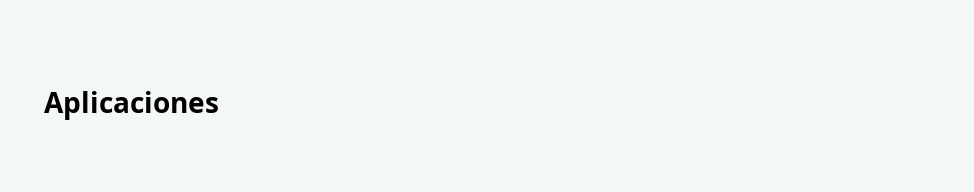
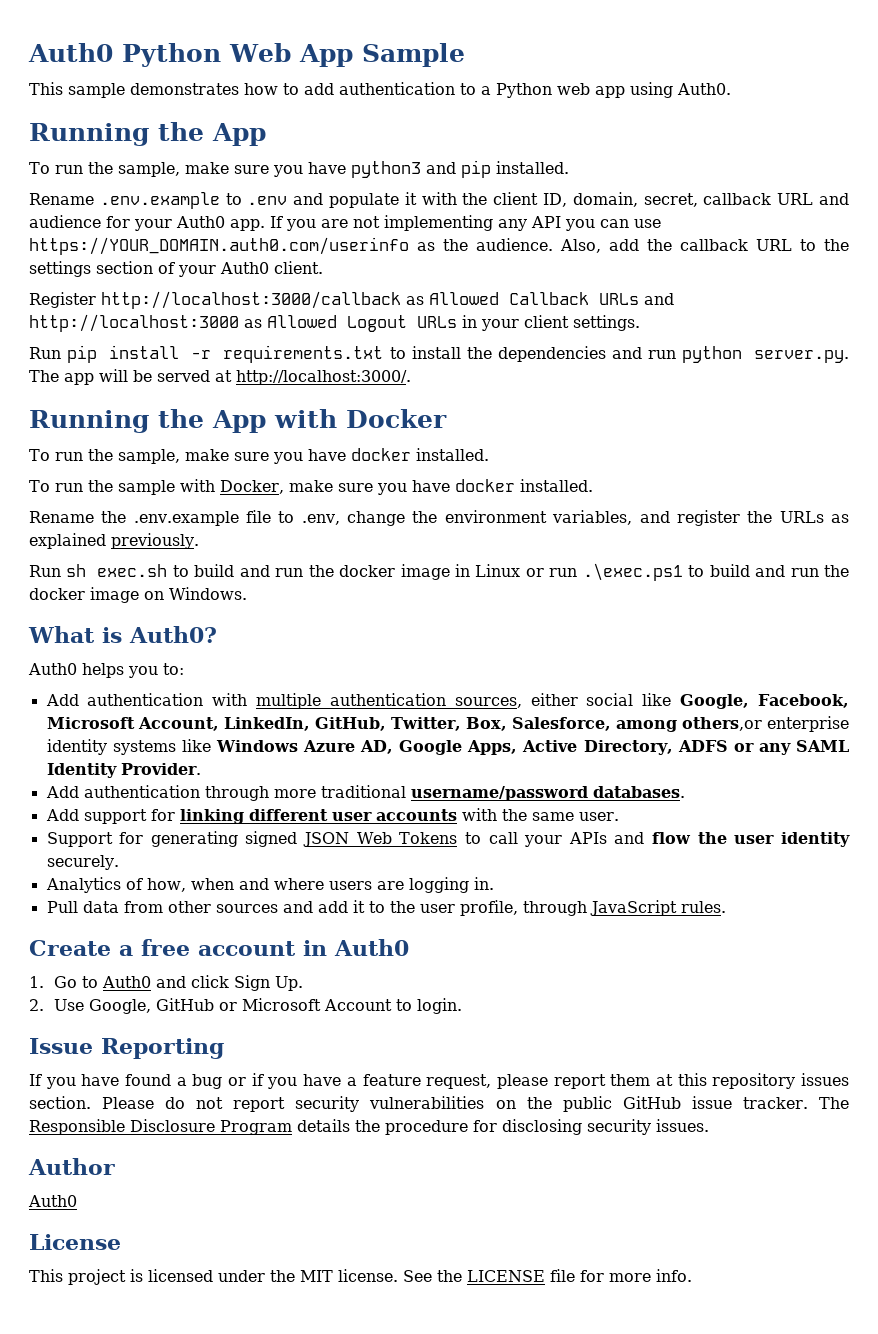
- Aplicaciones
+ Auth0 Python Web App Sample
+ This sample demonstrates how to add authentication to a Python web app using Auth0.
+ Running the App
+ To run the sample, make sure you have python3 and pip installed.
+ Rename .env.example to .env and populate it with the client ID, domain, secret, callback URL and audience for your Auth0 app. If you are not implementing any API you can use https://YOUR_DOMAIN.auth0.com/userinfo as the audience. Also, add the callback URL to the settings section of your Auth0 client.
+ Register http://localhost:3000/callback as Allowed Callback URLs and http://localhost:3000 as Allowed Logout URLs in your client settings.
+ Run pip install -r requirements.txt to install the dependencies and run python server.py. The app will be served at http://localhost:3000/.
+ Running the App with Docker
+ To run the sample, make sure you have docker installed.
+ To run the sample with Docker, make sure you have docker installed.
+ Rename the .env.example file to .env, change the environment variables, and register the URLs as explained previously.
+ Run sh exec.sh to build and run the docker image in Linux or run .\exec.ps1 to build and run the docker image on Windows.
+ What is Auth0?
+ Auth0 helps you to:
+ Add authentication with multiple authentication sources, either social like Google, Facebook, Microsoft Account, LinkedIn, GitHub, Twitter, Box, Salesforce, among others,or enterprise identity systems like Windows Azure AD, Google Apps, Active Directory, ADFS or any SAML Identity Provider.
+ Add authentication through more traditional username/password databases.
+ Add support for linking different user accounts with the same user.
+ Support for generating signed JSON Web Tokens to call your APIs and flow the user identity securely.
+ Analytics of how, when and where users are logging in.
+ Pull data from other sources and add it to the user profile, through JavaScript rules.
+ Create a free account in Auth0
+ 1. Go to Auth0 and click Sign Up.
+ 2. Use Google, GitHub or Microsoft Account to login.
+ Issue Reporting
+ If you have found a bug or if you have a feature request, please report them at this repository issues section. Please do not report security vulnerabilities on the public GitHub issue tracker. The Responsible Disclosure Program details the procedure for disclosing security issues.
+ Author
+ Auth0
+ License
+ This project is licensed under the MIT license. See the LICENSE file for more info.

